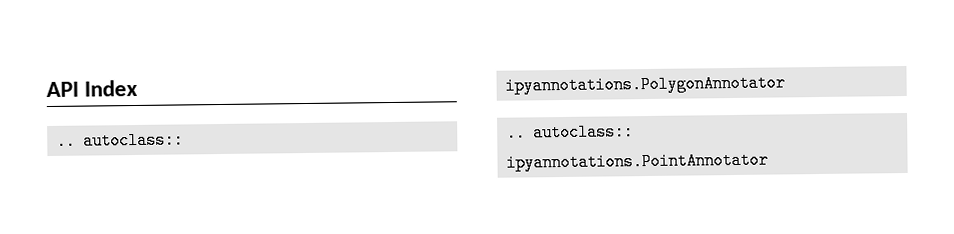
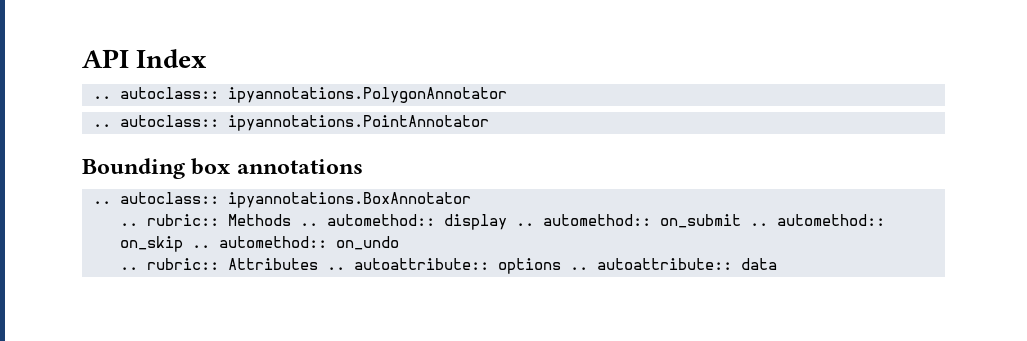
+ Bounding box annotations
+ .. autoclass:: ipyannotations.BoxAnnotator
+ .. rubric:: Methods .. automethod:: display .. automethod:: on_submit .. automethod:: on_skip .. automethod:: on_undo
+ .. rubric:: Attributes .. autoattribute:: options .. autoattribute:: data

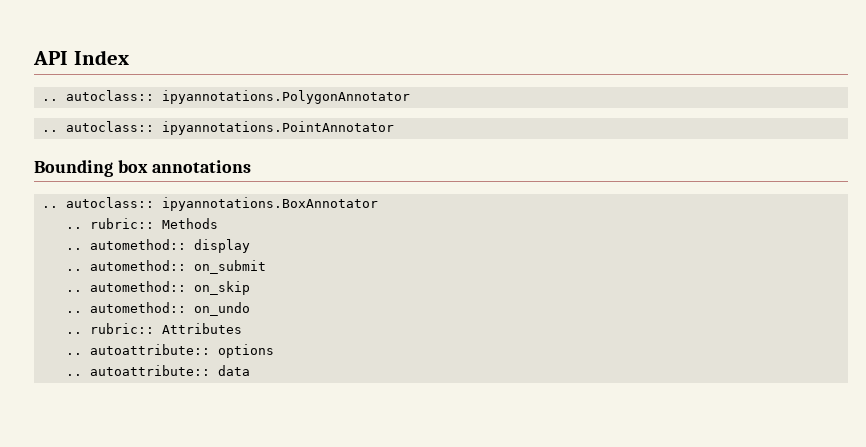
- .. rubric:: Methods .. automethod:: display .. automethod:: on_submit .. automethod:: on_skip .. automethod:: on_undo
+ .. rubric:: Methods
+ .. automethod:: display
+ .. automethod:: on_submit
+ .. automethod:: on_skip
+ .. automethod:: on_undo
- .. rubric:: Attributes .. autoattribute:: options .. autoattribute:: data
+ .. rubric:: Attributes
+ .. autoattribute:: options
+ .. autoattribute:: data

